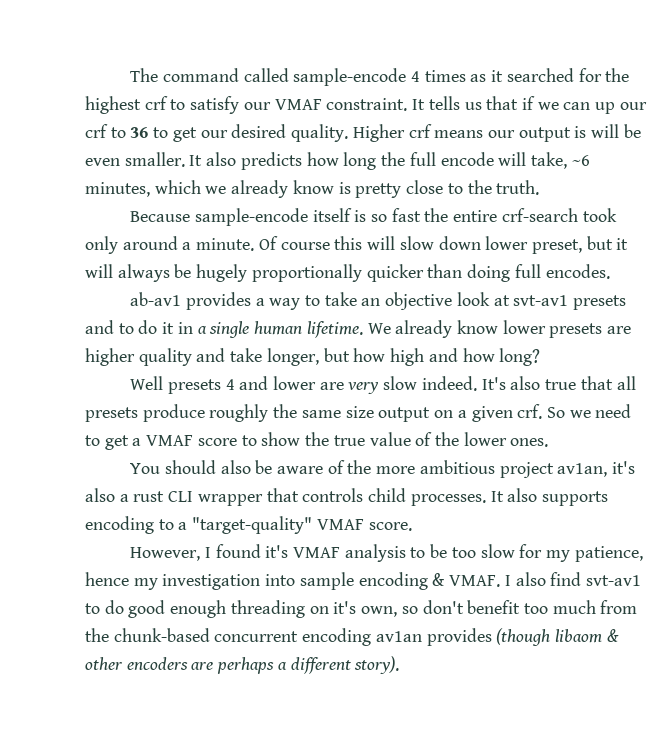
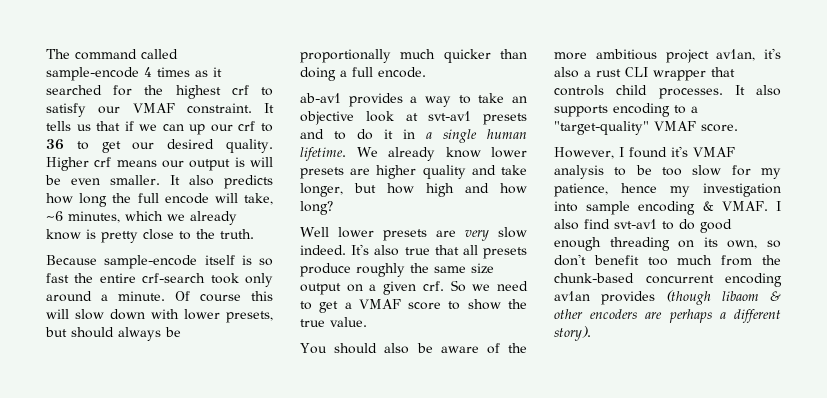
- Of course this will slow down lower preset, but it will always be hugely proportionally quicker than doing full encodes.
+ Of course this will slow down with lower presets, but should always be proportionally much quicker than doing a full encode.
- Well presets 4 and lower are very slow indeed.
+ Well lower presets are very slow indeed.
- So we need to get a VMAF score to show the true value of the lower ones.
+ So we need to get a VMAF score to show the true value.
- I also find svt-av1 to do good enough threading on it's own, so don't benefit too much from the chunk-based concurrent encoding av1an provides (though libaom & other encoders are perhaps a different story).
+ I also find svt-av1 to do good enough threading on its own, so don't benefit too much from the chunk-based concurrent encoding av1an provides (though libaom & other encoders are perhaps a different story).

